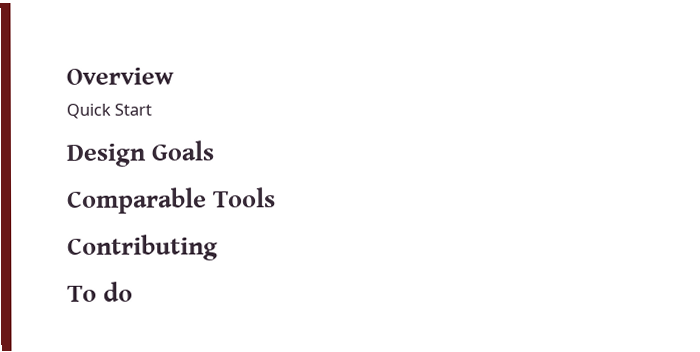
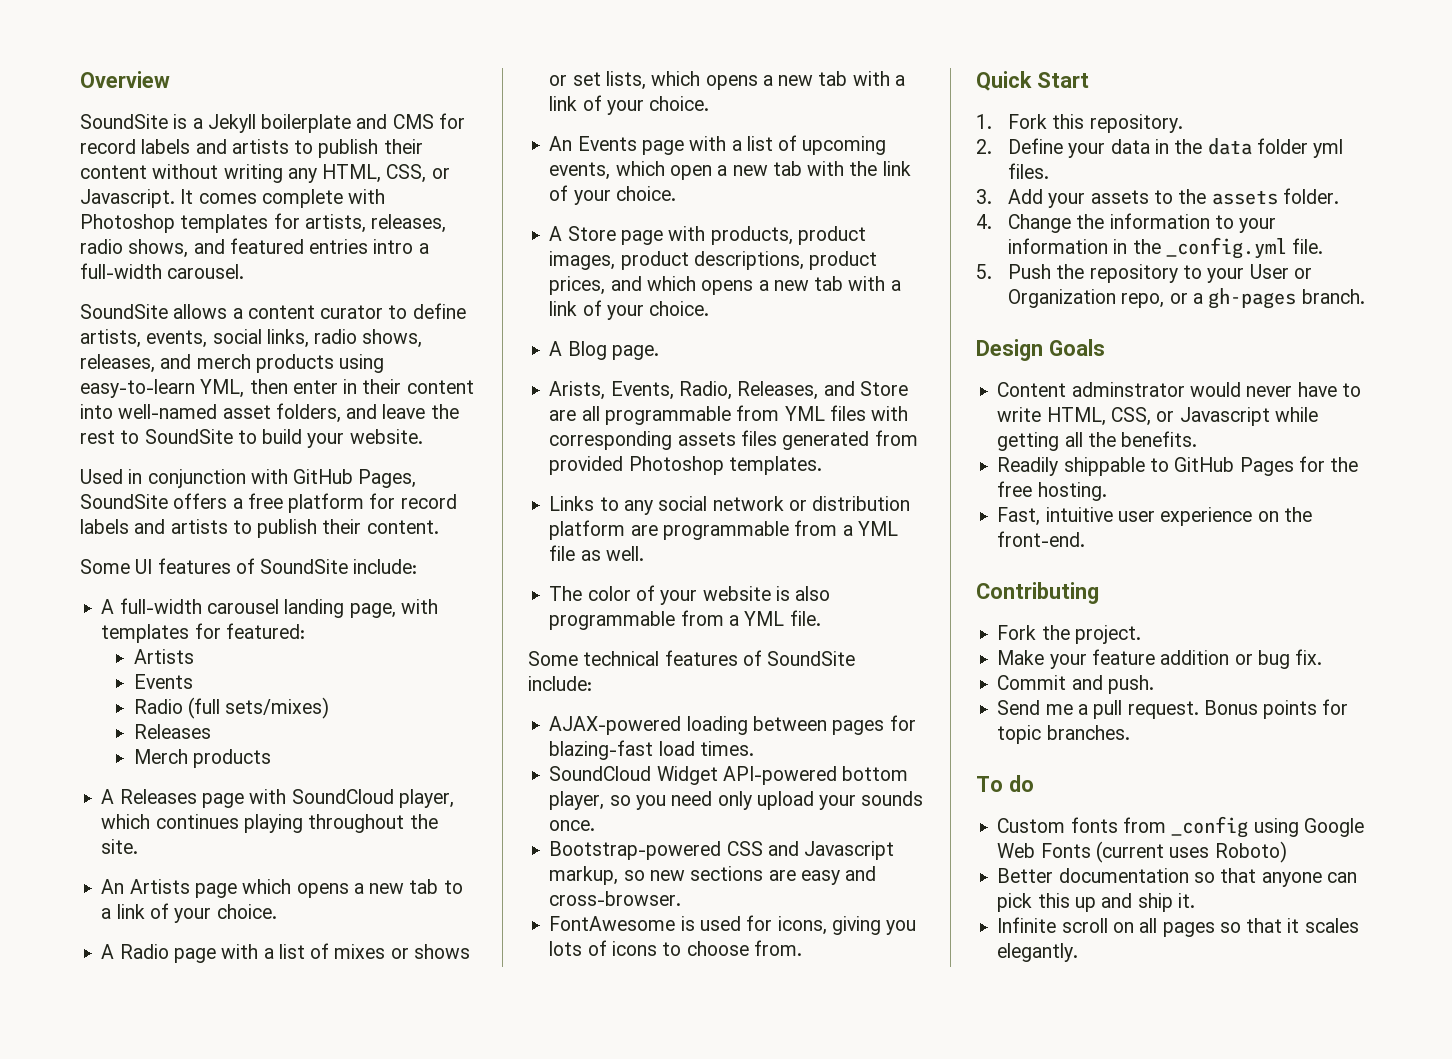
+ SoundSite is a Jekyll boilerplate and CMS for record labels and artists to publish their content without writing any HTML, CSS, or Javascript. It comes complete with Photoshop templates for artists, releases, radio shows, and featured entries intro a full-width carousel.
+ SoundSite allows a content curator to define artists, events, social links, radio shows, releases, and merch products using easy-to-learn YML, then enter in their content into well-named asset folders, and leave the rest to SoundSite to build your website.
+ Used in conjunction with GitHub Pages, SoundSite offers a free platform for record labels and artists to publish their content.
+ Some UI features of SoundSite include:
+ A full-width carousel landing page, with templates for featured:
+ Artists
+ Events
+ Radio (full sets/mixes)
+ Releases
+ Merch products
+ A Releases page with SoundCloud player, which continues playing throughout the site.
+ An Artists page which opens a new tab to a link of your choice.
+ A Radio page with a list of mixes or shows or set lists, which opens a new tab with a link of your choice.
+ An Events page with a list of upcoming events, which open a new tab with the link of your choice.
+ A Store page with products, product images, product descriptions, product prices, and which opens a new tab with a link of your choice.
+ A Blog page.
+ Arists, Events, Radio, Releases, and Store are all programmable from YML files with corresponding assets files generated from provided Photoshop templates.
+ Links to any social network or distribution platform are programmable from a YML file as well.
+ The color of your website is also programmable from a YML file.
+ Some technical features of SoundSite include:
+ AJAX-powered loading between pages for blazing-fast load times.
+ SoundCloud Widget API-powered bottom player, so you need only upload your sounds once.
+ Bootstrap-powered CSS and Javascript markup, so new sections are easy and cross-browser.
+ FontAwesome is used for icons, giving you lots of icons to choose from.
  Quick Start
+ 1. Fork this repository.
+ 2. Define your data in the data folder yml files.
+ 3. Add your assets to the assets folder.
+ 4. Change the information to your information in the _config.yml file.
+ 5. Push the repository to your User or Organization repo, or a gh-pages branch.
  Design Goals
- Comparable Tools
+ Content adminstrator would never have to write HTML, CSS, or Javascript while getting all the benefits.
+ Readily shippable to GitHub Pages for the free hosting.
+ Fast, intuitive user experience on the front-end.
  Contributing
+ Fork the project.
+ Make your feature addition or bug fix.
+ Commit and push.
+ Send me a pull request. Bonus points for topic branches.
  To do
+ Custom fonts from _config using Google Web Fonts (current uses Roboto)
+ Better documentation so that anyone can pick this up and ship it.
+ Infinite scroll on all pages so that it scales elegantly.

